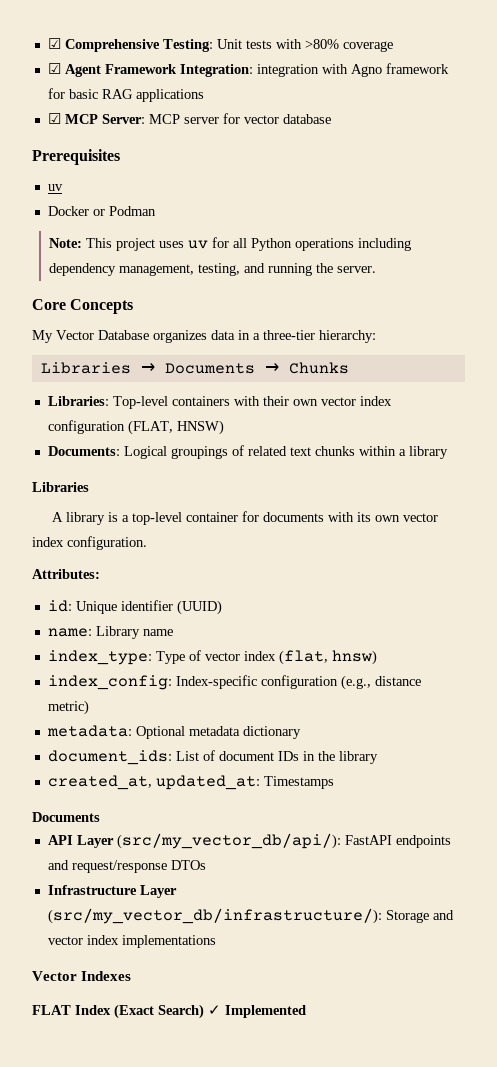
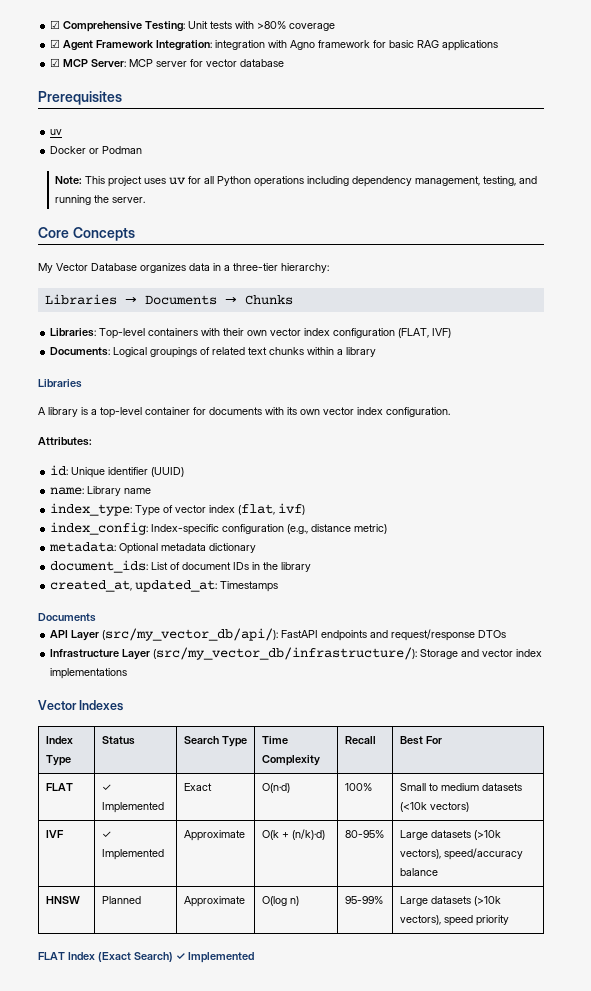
- Libraries: Top-level containers with their own vector index configuration (FLAT, HNSW)
+ Libraries: Top-level containers with their own vector index configuration (FLAT, IVF)
- index_type: Type of vector index (flat, hnsw)
+ index_type: Type of vector index (flat, ivf)
+ Index Type | Status | Search Type | Time Complexity | Recall | Best For
+ FLAT | ✓ Implemented | Exact | O(n·d) | 100% | Small to medium datasets (<10k vectors)
+ IVF | ✓ Implemented | Approximate | O(k + (n/k)·d) | 80-95% | Large datasets (>10k vectors), speed/accuracy balance
+ HNSW | Planned | Approximate | O(log n) | 95-99% | Large datasets (>10k vectors), speed priority

